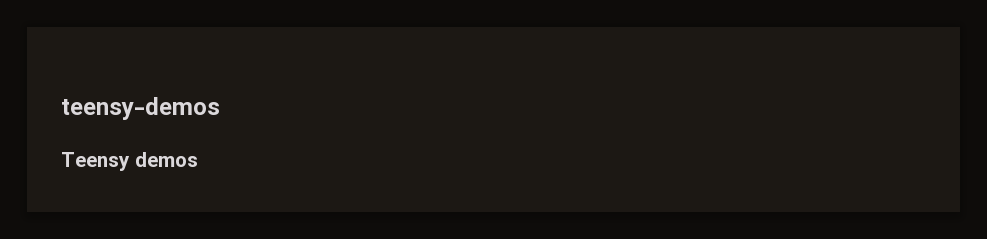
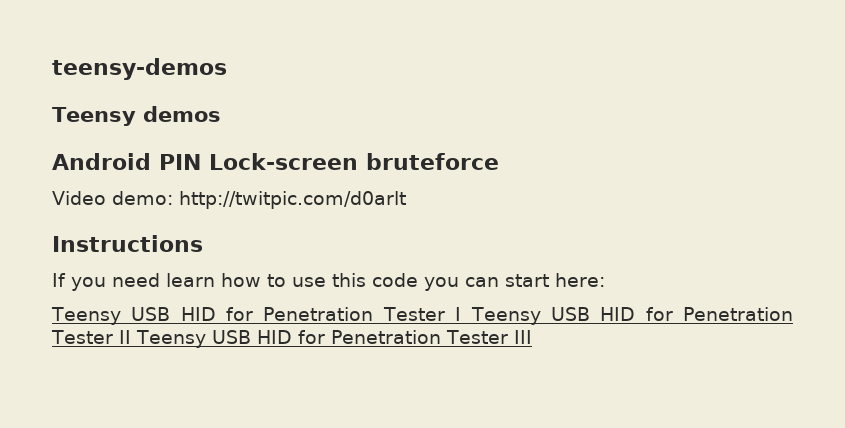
+ Android PIN Lock-screen bruteforce
+ Video demo: http://twitpic.com/d0arlt
+ Instructions
+ If you need learn how to use this code you can start here:
+ Teensy USB HID for Penetration Tester I Teensy USB HID for Penetration Tester II Teensy USB HID for Penetration Tester III

